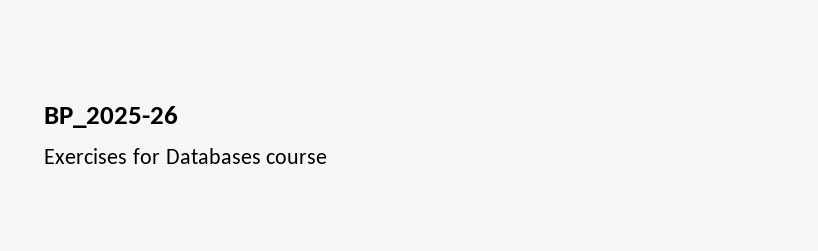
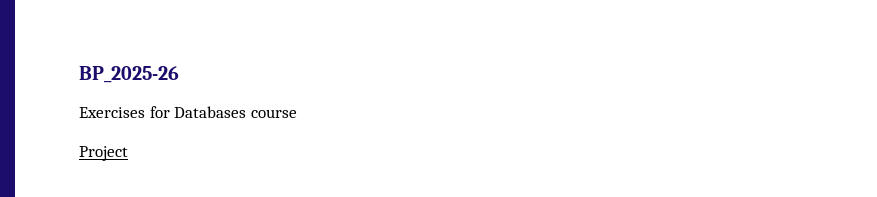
+ Project

